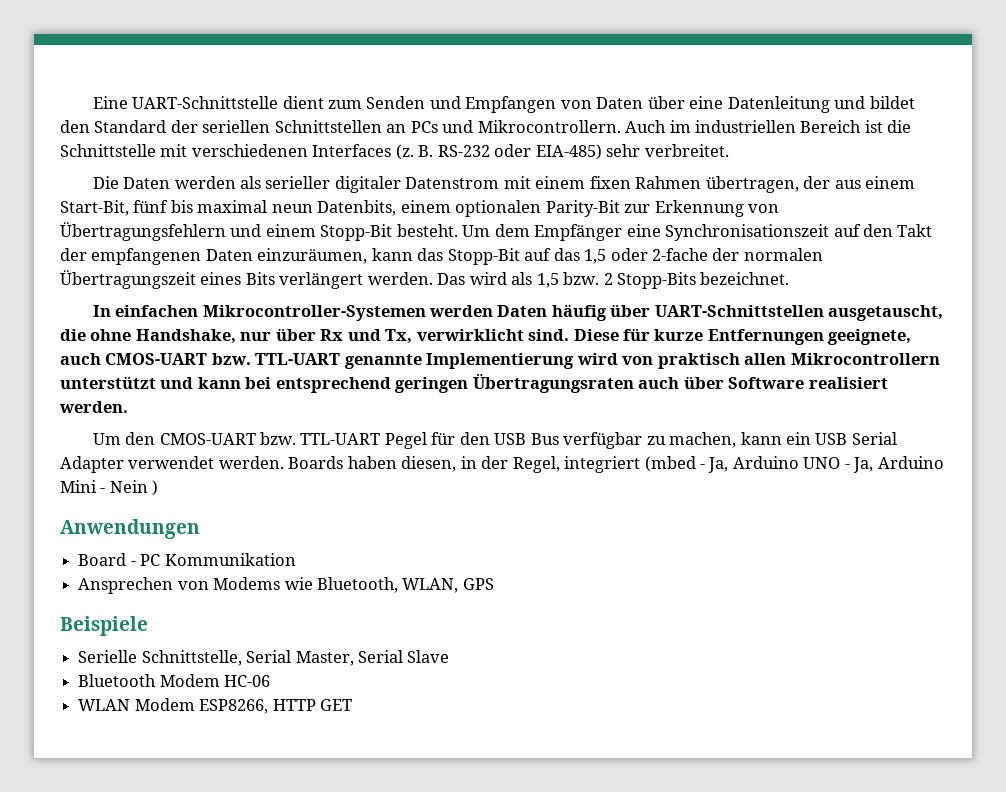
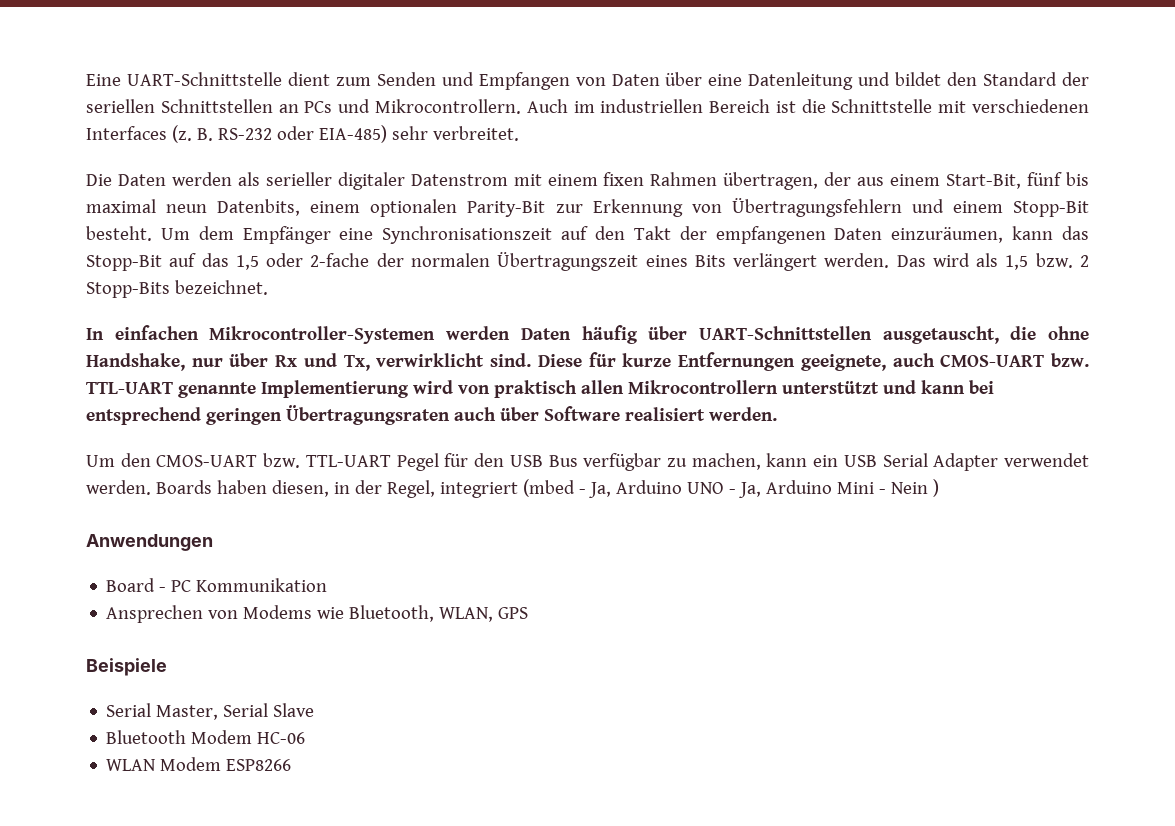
- Serielle Schnittstelle, Serial Master, Serial Slave
+ Serial Master, Serial Slave
- WLAN Modem ESP8266, HTTP GET
+ WLAN Modem ESP8266

